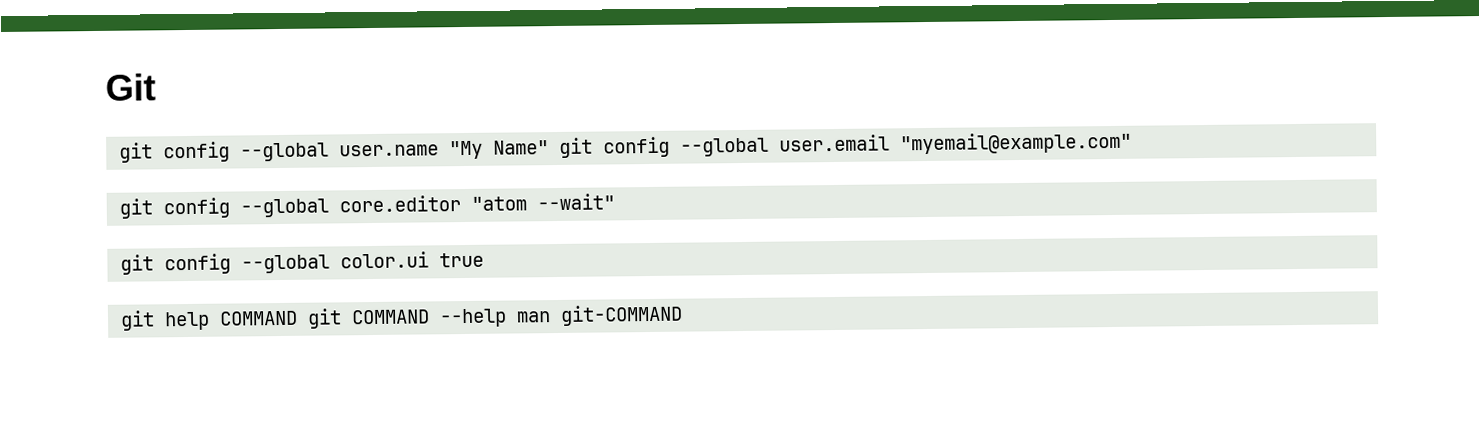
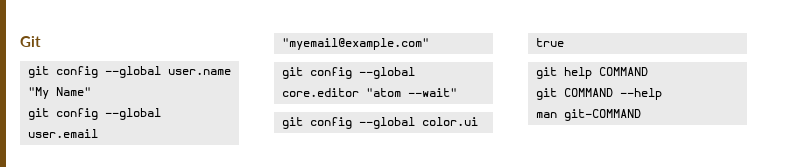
- git config --global user.name "My Name" git config --global user.email "myemail@example.com"
+ git config --global user.name "My Name"
+ git config --global user.email "myemail@example.com"
- git help COMMAND git COMMAND --help man git-COMMAND
+ git help COMMAND
+ git COMMAND --help
+ man git-COMMAND

